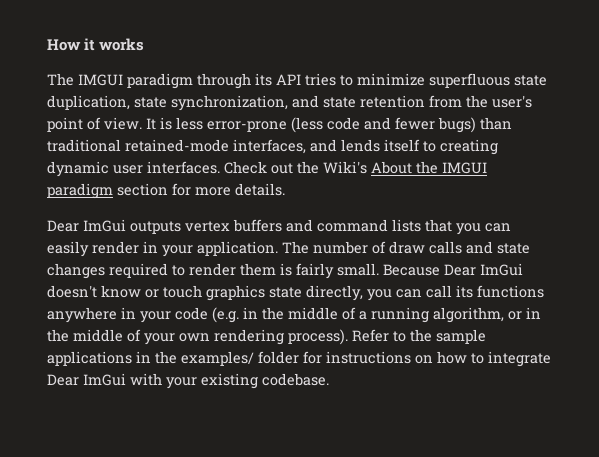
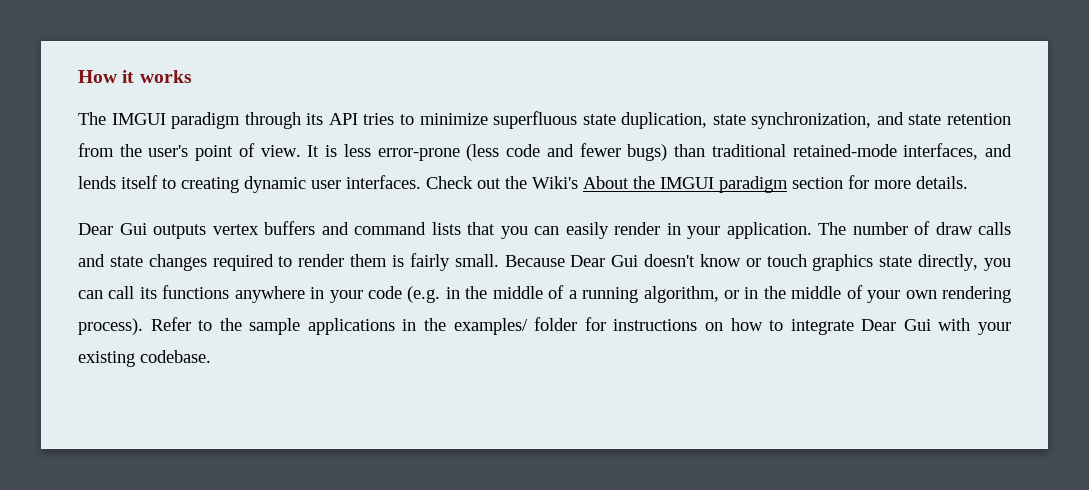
- Dear ImGui outputs vertex buffers and command lists that you can easily render in your application.
+ Dear Gui outputs vertex buffers and command lists that you can easily render in your application.
- Because Dear ImGui doesn't know or touch graphics state directly, you can call its functions anywhere in your code (e.g. in the middle of a running algorithm, or in the middle of your own rendering process).
+ Because Dear Gui doesn't know or touch graphics state directly, you can call its functions anywhere in your code (e.g. in the middle of a running algorithm, or in the middle of your own rendering process).
- Refer to the sample applications in the examples/ folder for instructions on how to integrate Dear ImGui with your existing codebase.
+ Refer to the sample applications in the examples/ folder for instructions on how to integrate Dear Gui with your existing codebase.

